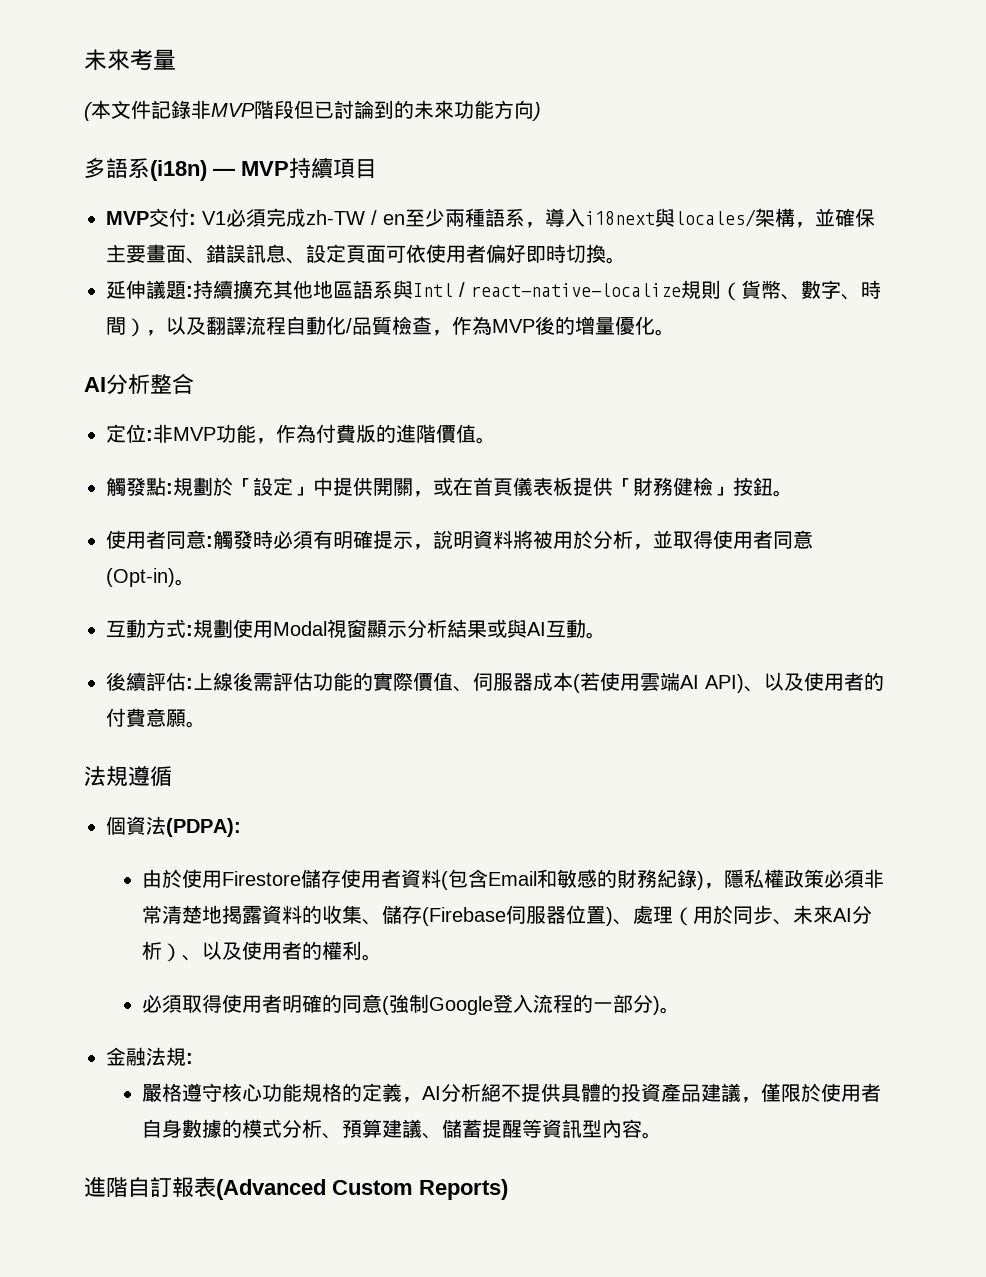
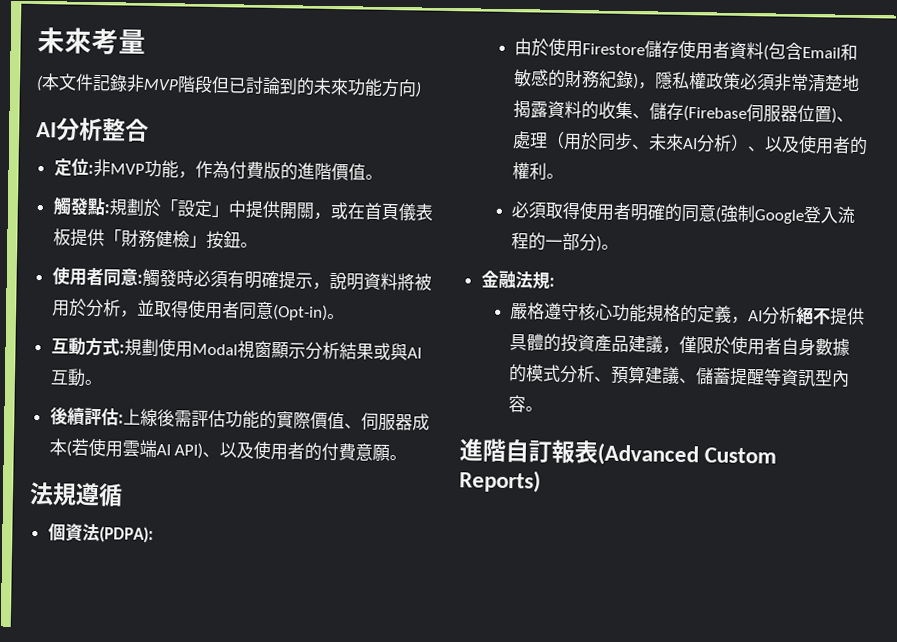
- 多語系(i18n) — MVP持續項目
- MVP交付: V1必須完成zh-TW / en至少兩種語系，導入i18next與locales/架構，並確保主要畫面、錯誤訊息、設定頁面可依使用者偏好即時切換。
- 延伸議題:持續擴充其他地區語系與Intl / react-native-localize規則（貨幣、數字、時間），以及翻譯流程自動化/品質檢查，作為MVP後的增量優化。

